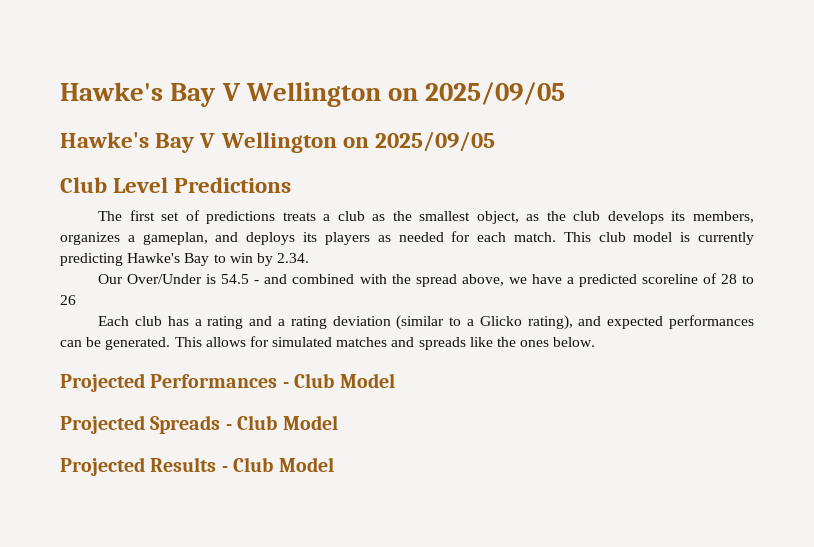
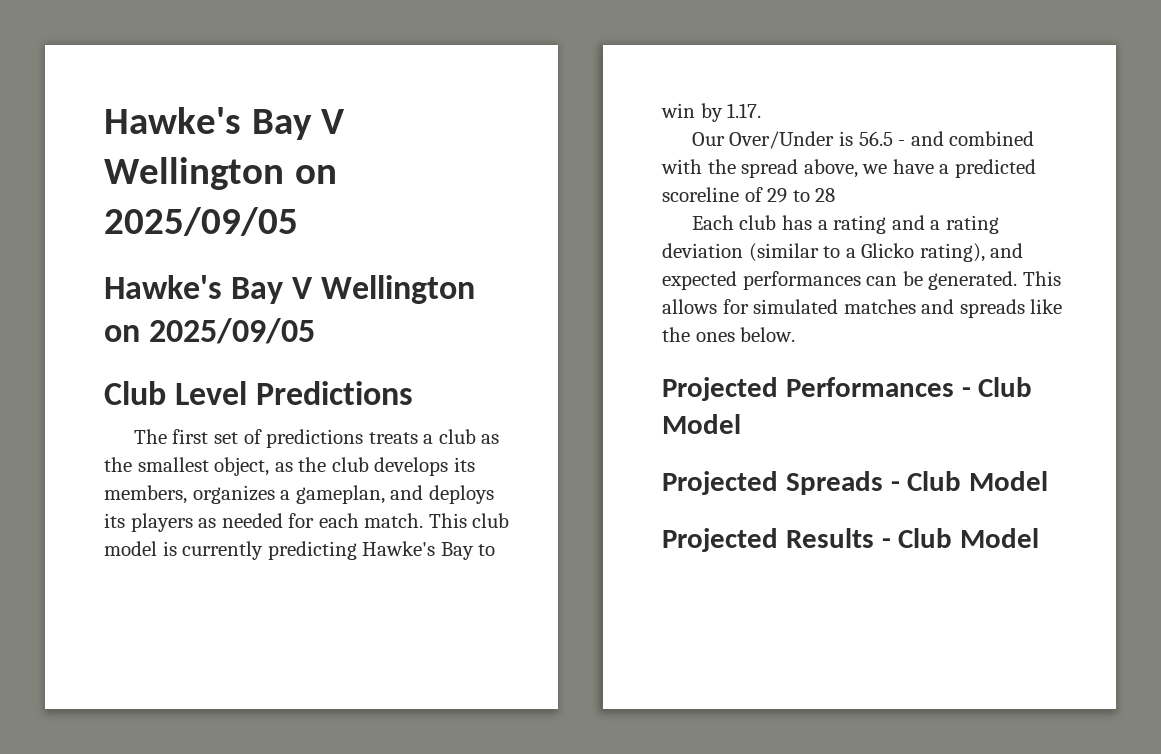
- This club model is currently predicting Hawke's Bay to win by 2.34.
+ This club model is currently predicting Hawke's Bay to win by 1.17.
- Our Over/Under is 54.5 - and combined with the spread above, we have a predicted scoreline of 28 to 26
+ Our Over/Under is 56.5 - and combined with the spread above, we have a predicted scoreline of 29 to 28

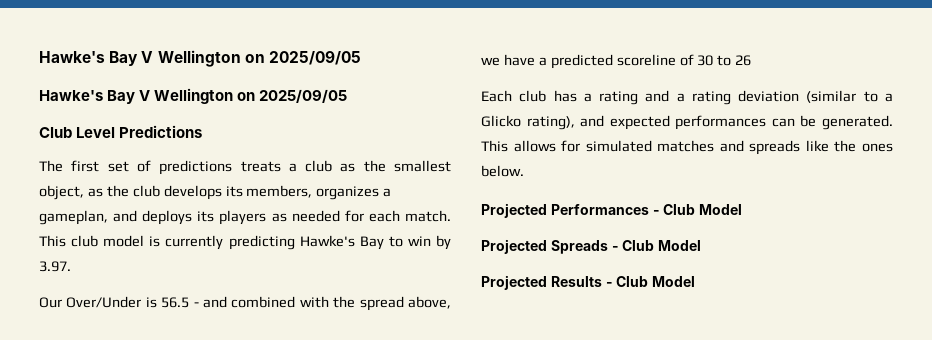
- This club model is currently predicting Hawke's Bay to win by 1.17.
+ This club model is currently predicting Hawke's Bay to win by 3.97.
- Our Over/Under is 56.5 - and combined with the spread above, we have a predicted scoreline of 29 to 28
+ Our Over/Under is 56.5 - and combined with the spread above, we have a predicted scoreline of 30 to 26

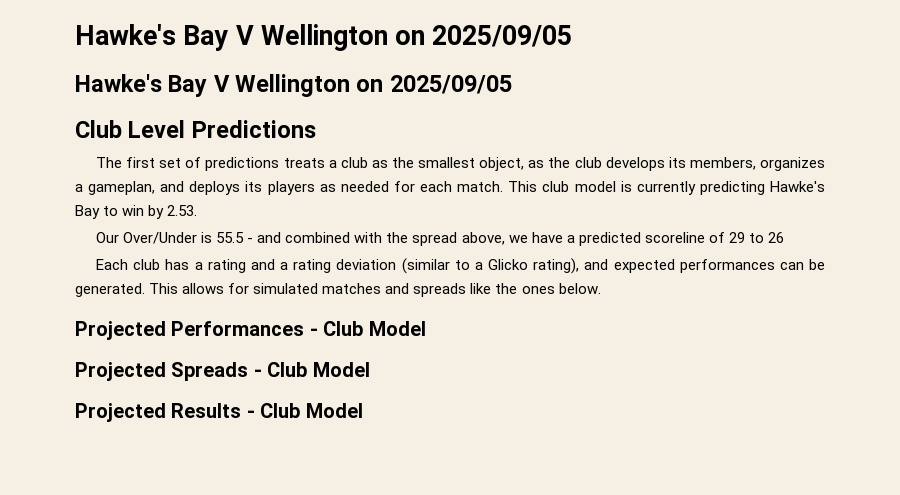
- This club model is currently predicting Hawke's Bay to win by 3.97.
+ This club model is currently predicting Hawke's Bay to win by 2.53.
- Our Over/Under is 56.5 - and combined with the spread above, we have a predicted scoreline of 30 to 26
+ Our Over/Under is 55.5 - and combined with the spread above, we have a predicted scoreline of 29 to 26

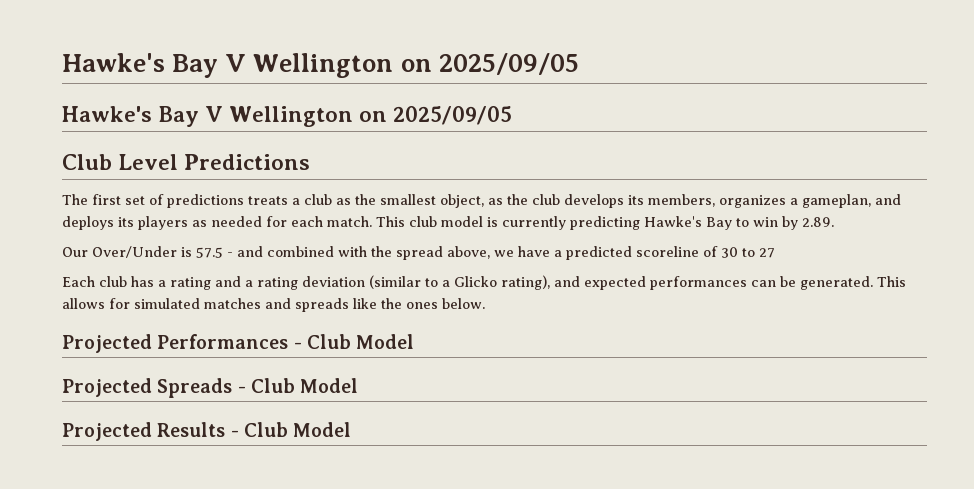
- This club model is currently predicting Hawke's Bay to win by 2.53.
+ This club model is currently predicting Hawke's Bay to win by 2.89.
- Our Over/Under is 55.5 - and combined with the spread above, we have a predicted scoreline of 29 to 26
+ Our Over/Under is 57.5 - and combined with the spread above, we have a predicted scoreline of 30 to 27

